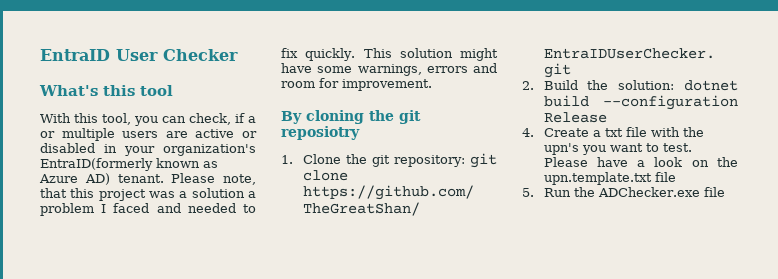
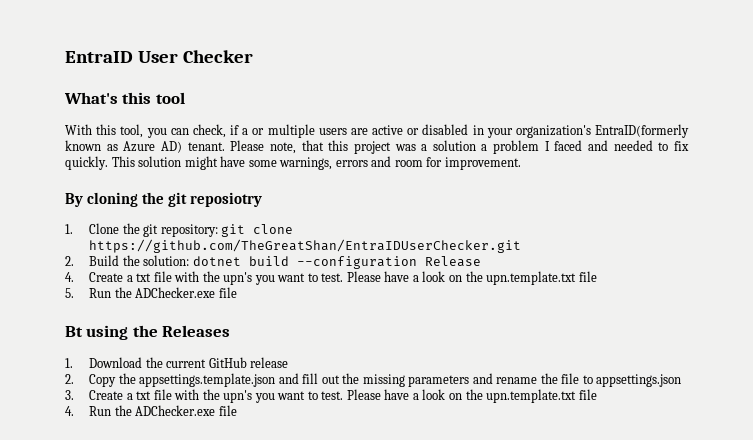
+ Bt using the Releases
+ 1. Download the current GitHub release
+ 2. Copy the appsettings.template.json and fill out the missing parameters and rename the file to appsettings.json
+ 3. Create a txt file with the upn's you want to test. Please have a look on the upn.template.txt file
+ 4. Run the ADChecker.exe file

